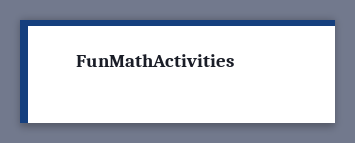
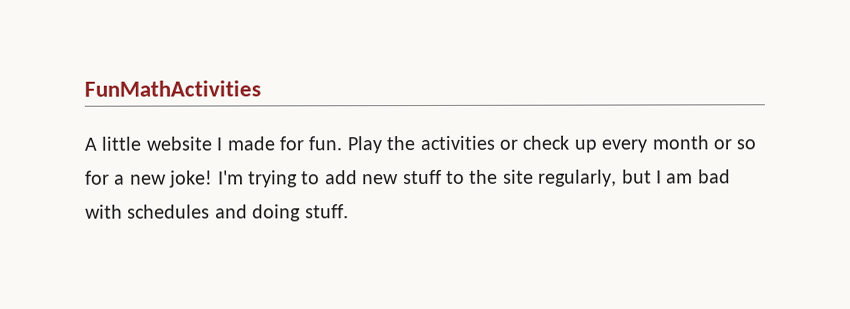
+ A little website I made for fun. Play the activities or check up every month or so for a new joke! I'm trying to add new stuff to the site regularly, but I am bad with schedules and doing stuff.

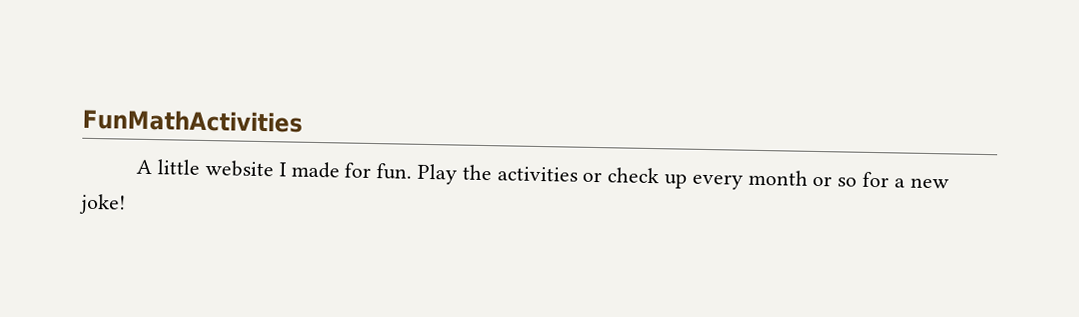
- I'm trying to add new stuff to the site regularly, but I am bad with schedules and doing stuff.

